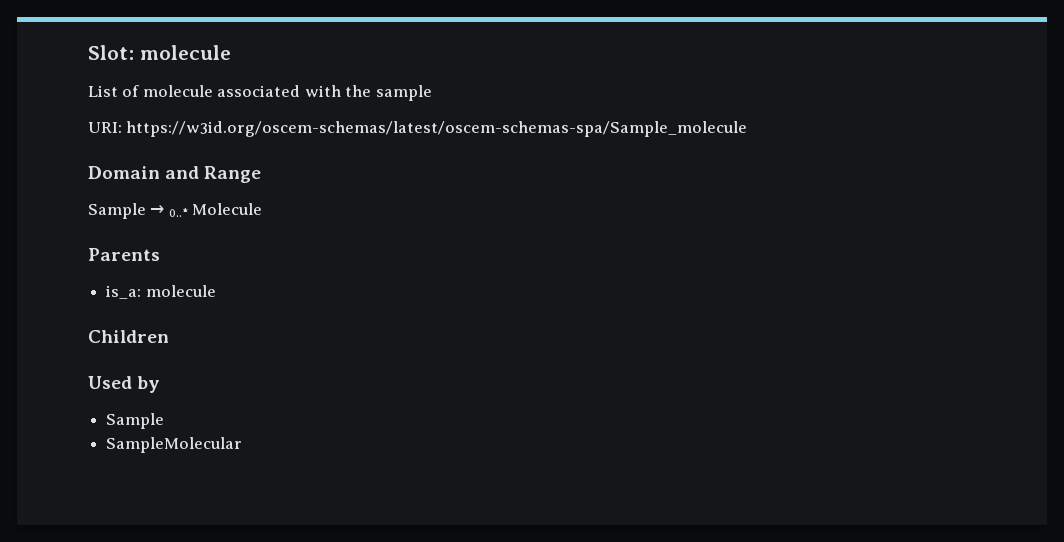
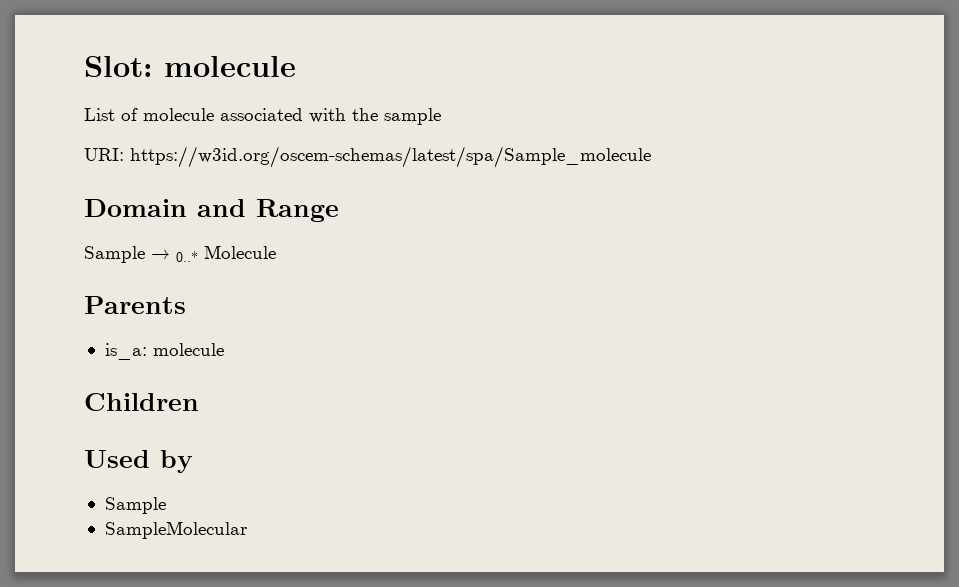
- URI: https://w3id.org/oscem-schemas/latest/oscem-schemas-spa/Sample_molecule
+ URI: https://w3id.org/oscem-schemas/latest/spa/Sample_molecule

